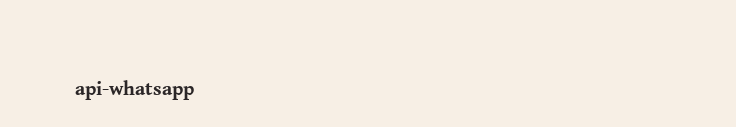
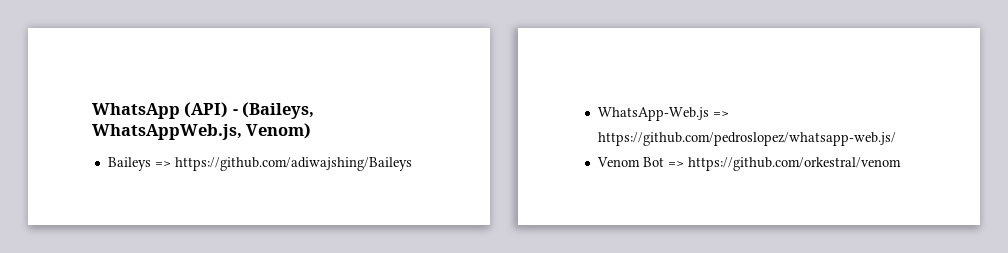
- api-whatsapp
+ WhatsApp (API) - (Baileys, WhatsAppWeb.js, Venom)
+ Baileys => https://github.com/adiwajshing/Baileys
+ WhatsApp-Web.js => https://github.com/pedroslopez/whatsapp-web.js/
+ Venom Bot => https://github.com/orkestral/venom

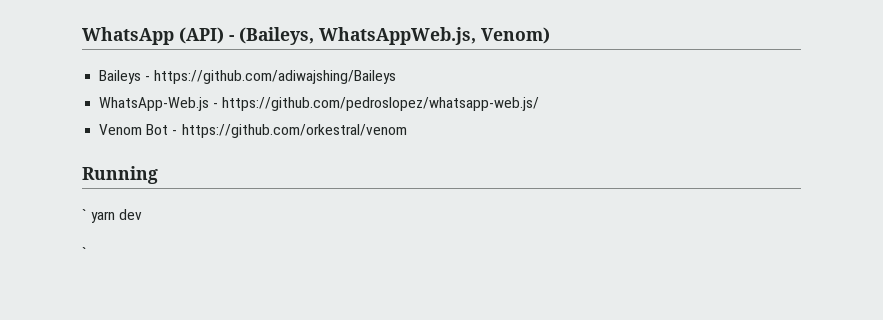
- Baileys => https://github.com/adiwajshing/Baileys
+ Baileys - https://github.com/adiwajshing/Baileys
- WhatsApp-Web.js => https://github.com/pedroslopez/whatsapp-web.js/
+ WhatsApp-Web.js - https://github.com/pedroslopez/whatsapp-web.js/
- Venom Bot => https://github.com/orkestral/venom
+ Venom Bot - https://github.com/orkestral/venom
+ Running
+ ` yarn dev
+ `

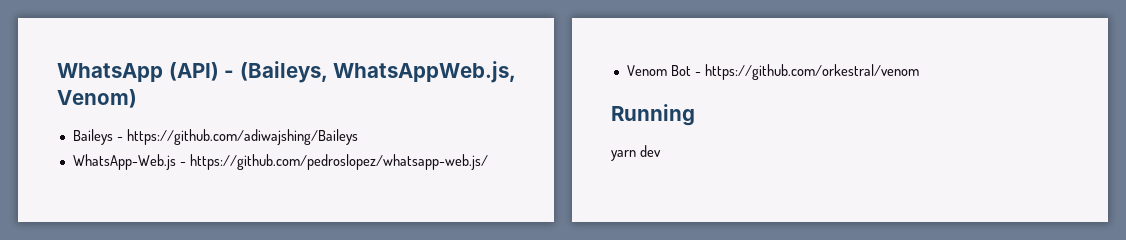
- ` yarn dev
- `
+ yarn dev

